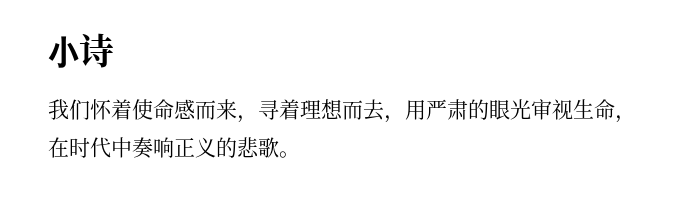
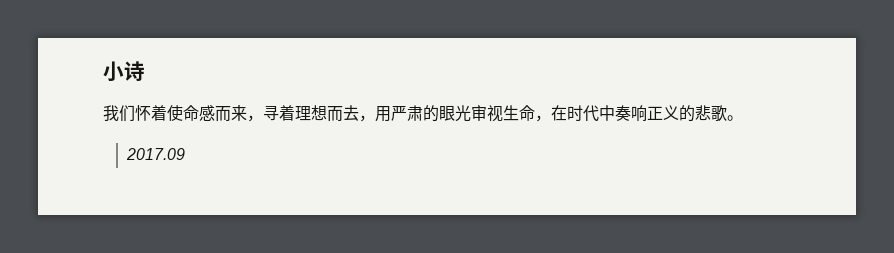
+ 2017.09

